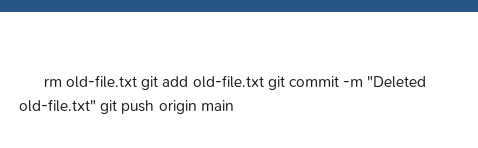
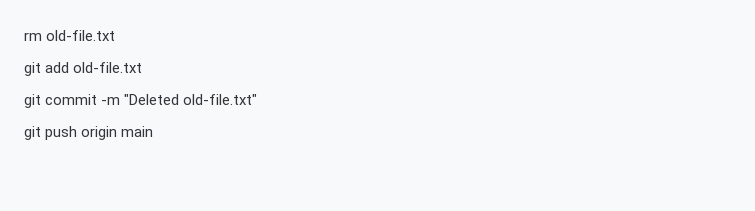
- rm old-file.txt git add old-file.txt git commit -m "Deleted old-file.txt" git push origin main
+ rm old-file.txt
+ git add old-file.txt
+ git commit -m "Deleted old-file.txt"
+ git push origin main

